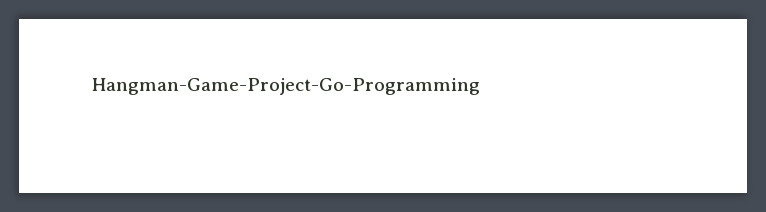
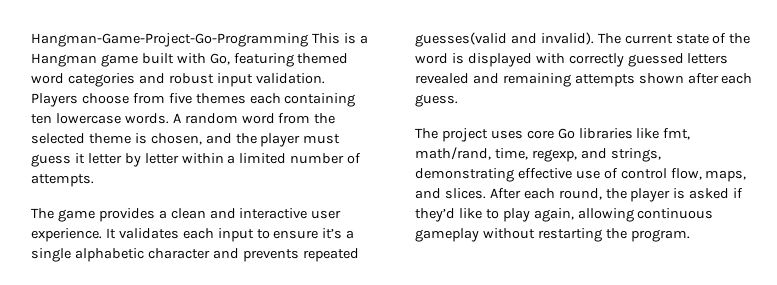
- Hangman-Game-Project-Go-Programming
+ Hangman-Game-Project-Go-Programming This is a Hangman game built with Go, featuring themed word categories and robust input validation. Players choose from five themes each containing ten lowercase words. A random word from the selected theme is chosen, and the player must guess it letter by letter within a limited number of attempts.
+ The game provides a clean and interactive user experience. It validates each input to ensure it’s a single alphabetic character and prevents repeated guesses(valid and invalid). The current state of the word is displayed with correctly guessed letters revealed and remaining attempts shown after each guess.
+ The project uses core Go libraries like fmt, math/rand, time, regexp, and strings, demonstrating effective use of control flow, maps, and slices. After each round, the player is asked if they’d like to play again, allowing continuous gameplay without restarting the program.

